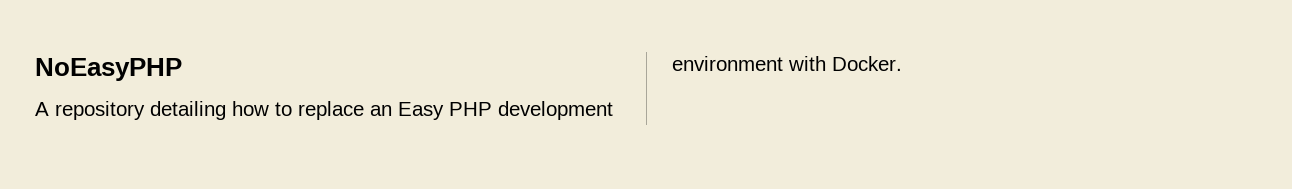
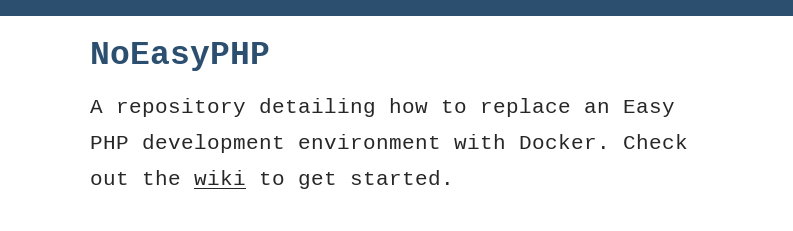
+ Check out the wiki to get started.

